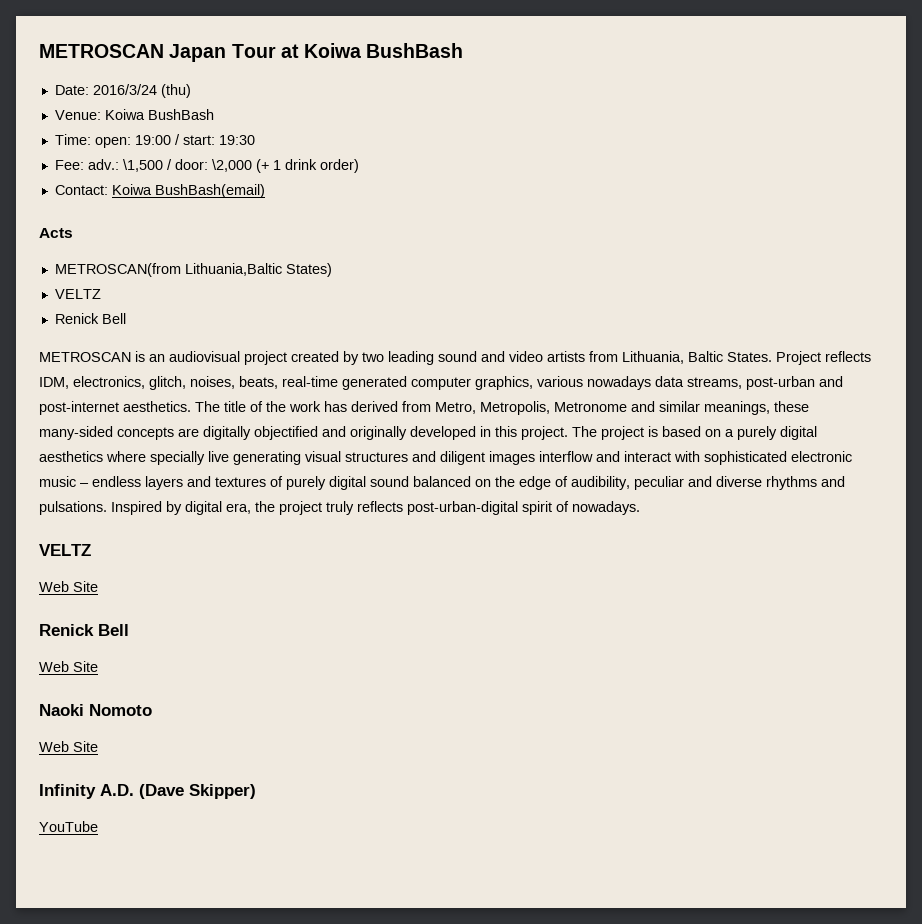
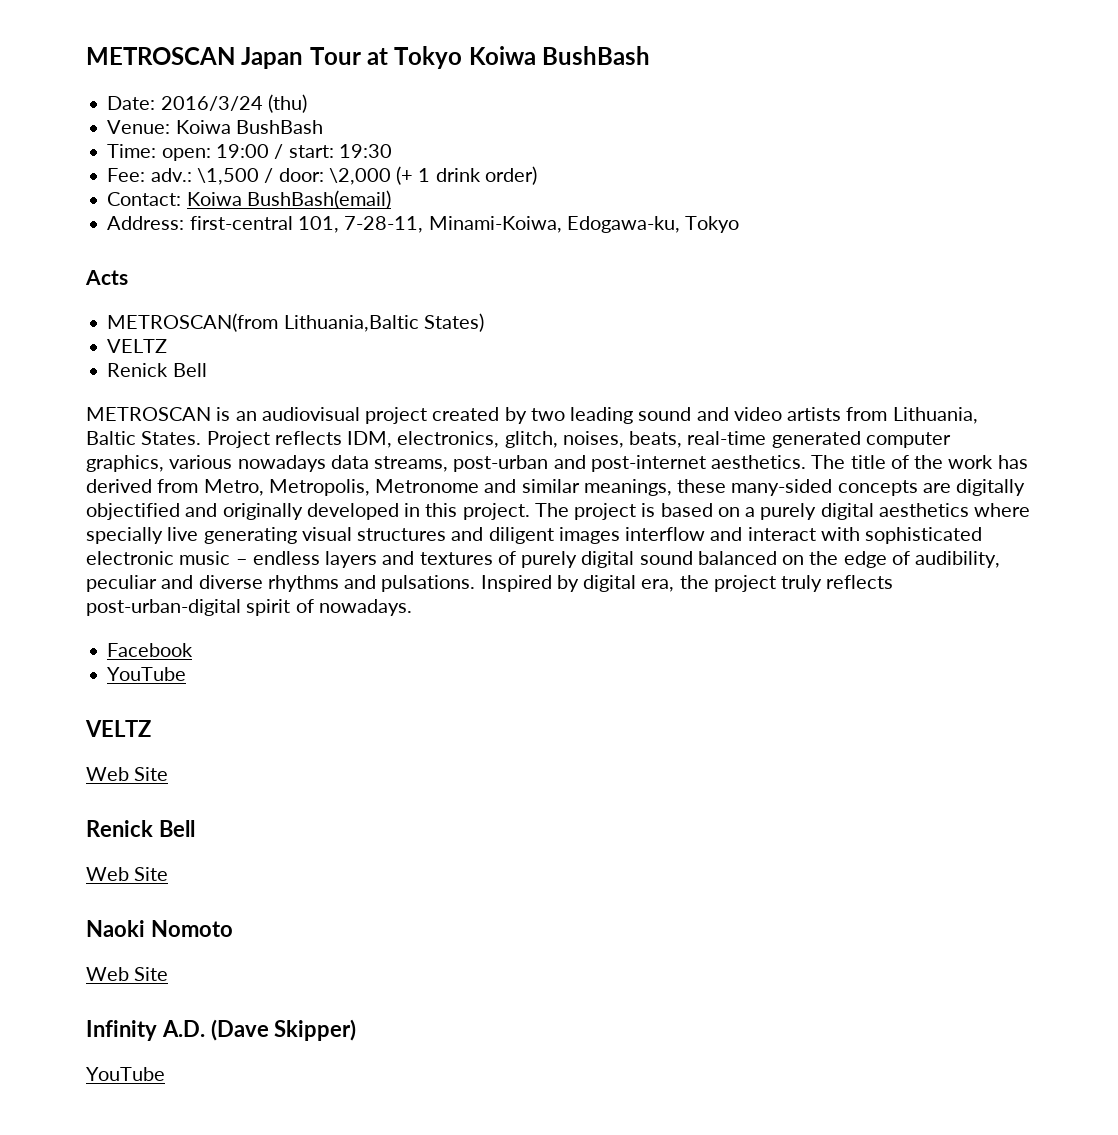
- METROSCAN Japan Tour at Koiwa BushBash
+ METROSCAN Japan Tour at Tokyo Koiwa BushBash
+ Address: first-central 101, 7-28-11, Minami-Koiwa, Edogawa-ku, Tokyo
+ Facebook
+ YouTube

